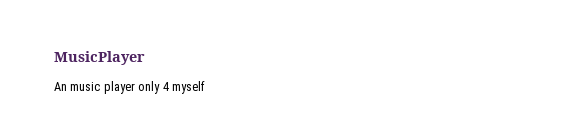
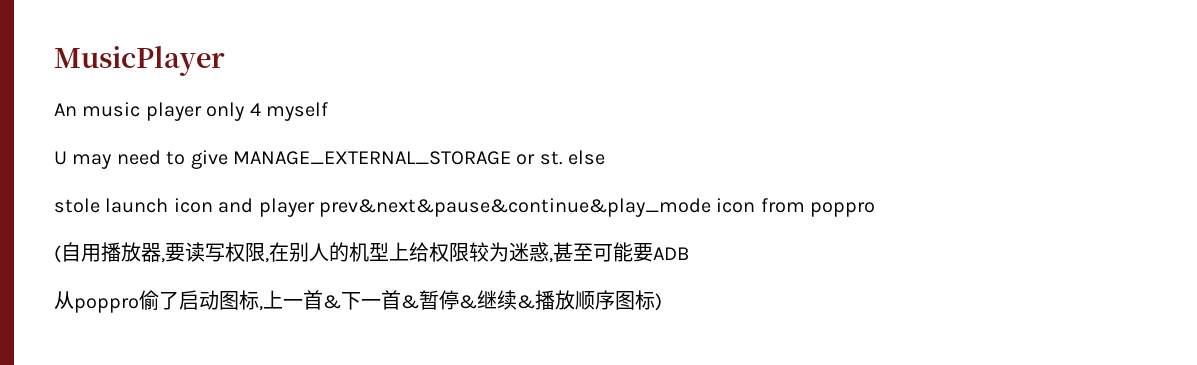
+ U may need to give MANAGE_EXTERNAL_STORAGE or st. else
+ stole launch icon and player prev&next&pause&continue&play_mode icon from poppro
+ (自用播放器,要读写权限,在别人的机型上给权限较为迷惑,甚至可能要ADB
+ 从poppro偷了启动图标,上一首&下一首&暂停&继续&播放顺序图标)

